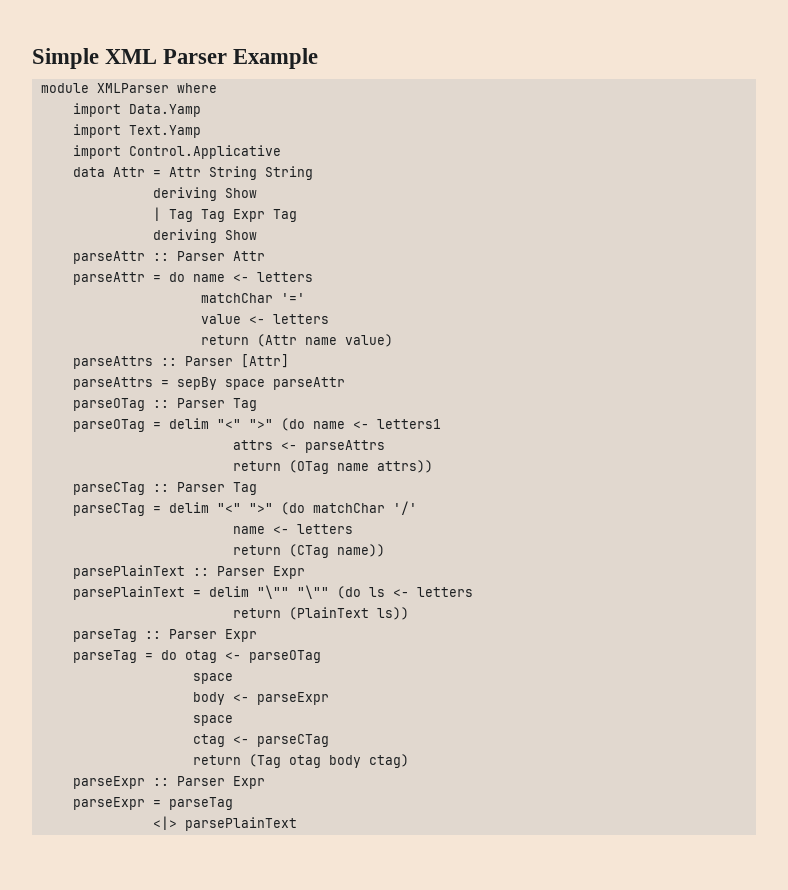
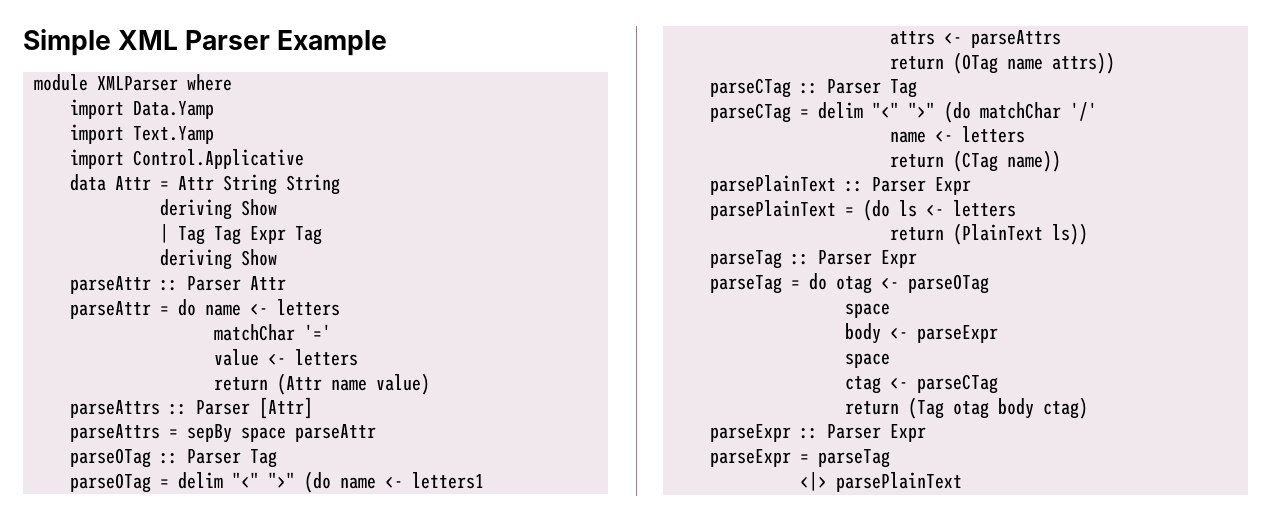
- parsePlainText = delim "\"" "\"" (do ls <- letters
+ parsePlainText = (do ls <- letters

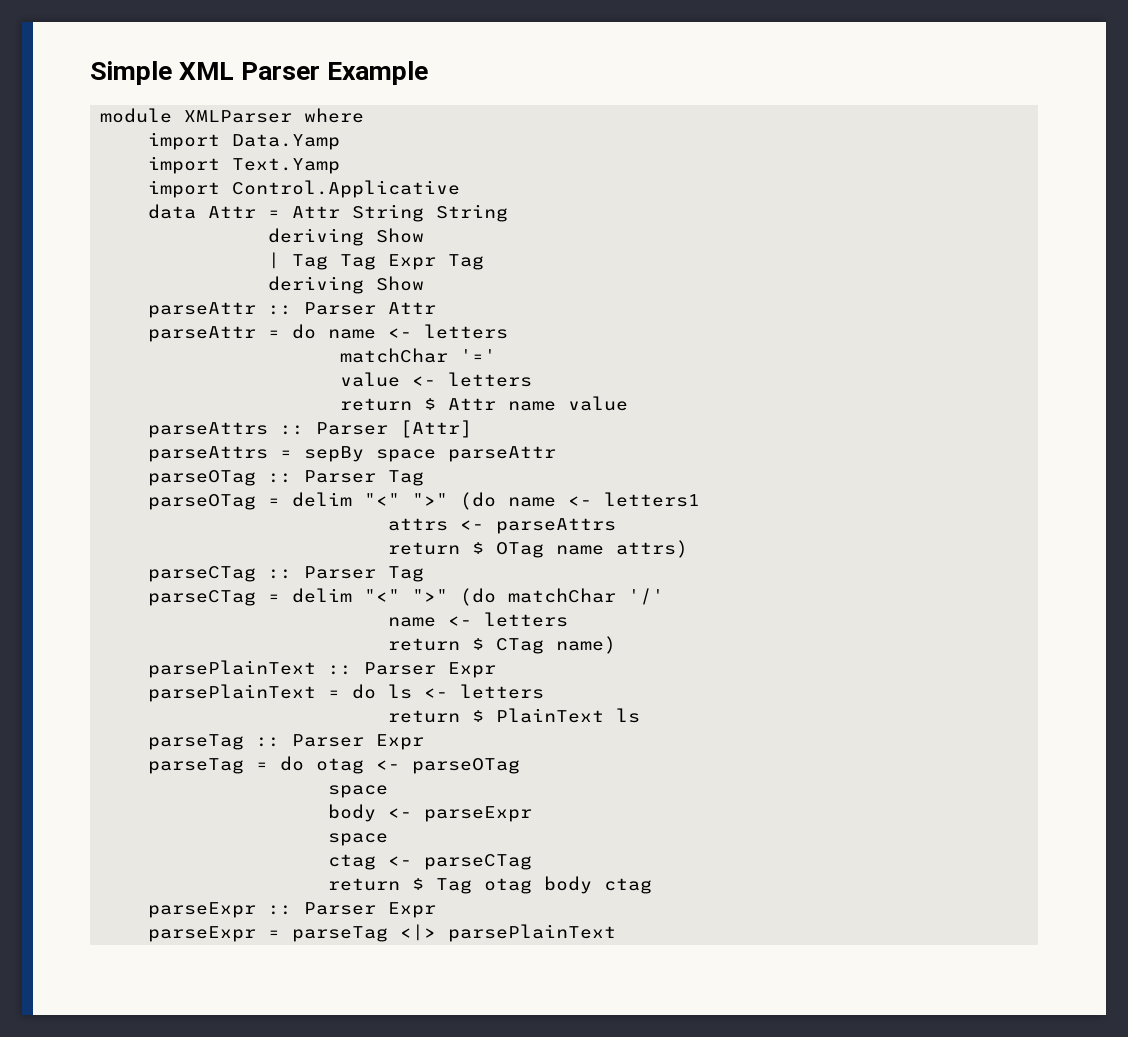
- return (Attr name value)
+ return $ Attr name value
- return (OTag name attrs))
+ return $ OTag name attrs)
- return (CTag name))
+ return $ CTag name)
- parsePlainText = (do ls <- letters
+ parsePlainText = do ls <- letters
- return (PlainText ls))
+ return $ PlainText ls
- return (Tag otag body ctag)
+ return $ Tag otag body ctag
- parseExpr = parseTag
- <|> parsePlainText
+ parseExpr = parseTag <|> parsePlainText

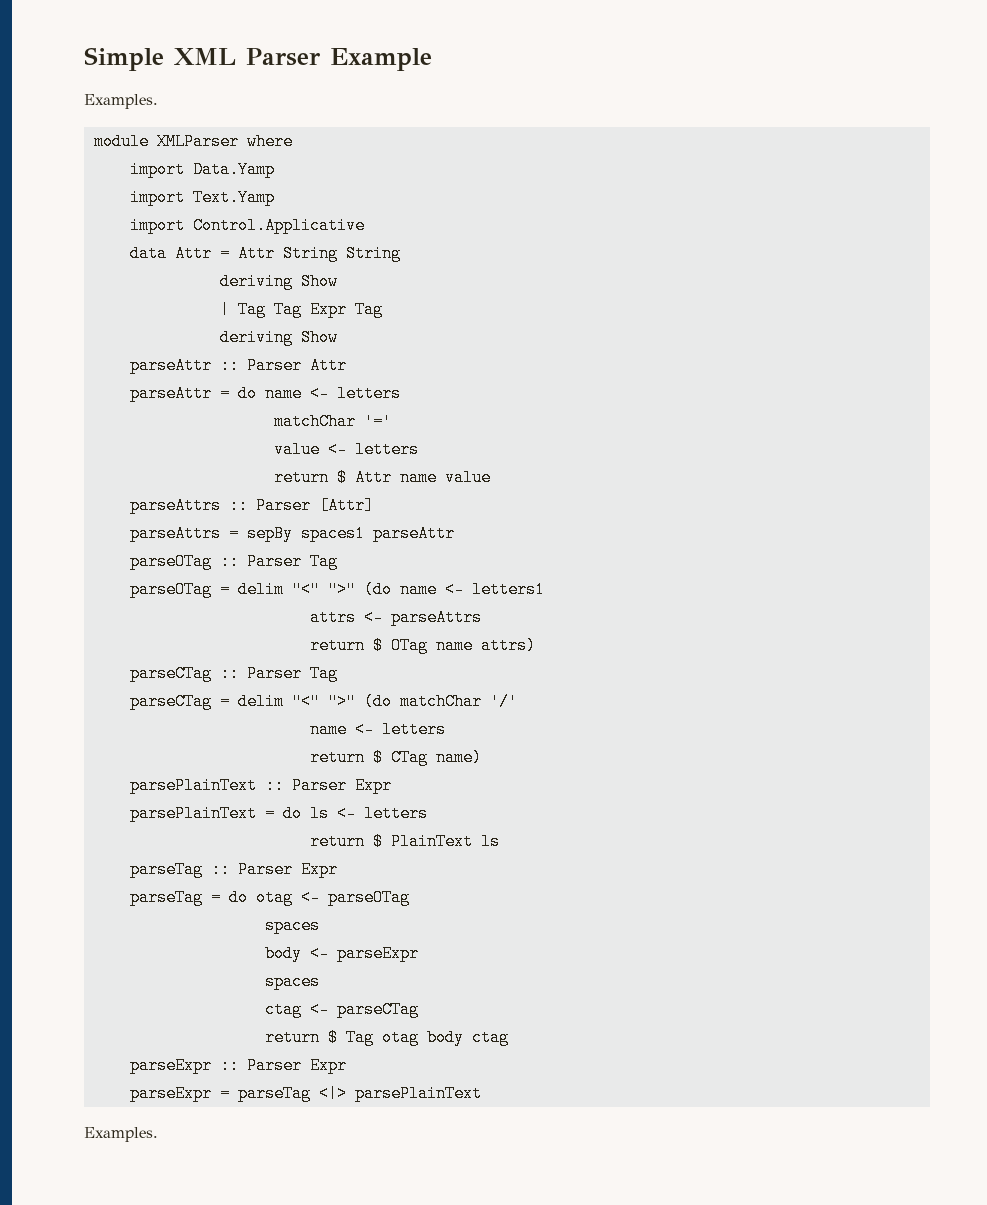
  Simple XML Parser Example
+ Examples.
- parseAttrs = sepBy space parseAttr
+ parseAttrs = sepBy spaces1 parseAttr
  parseTag = do otag <- parseOTag
- space
+ spaces
  body <- parseExpr
- space
+ spaces
  parseExpr = parseTag <|> parsePlainText
+ Examples.

